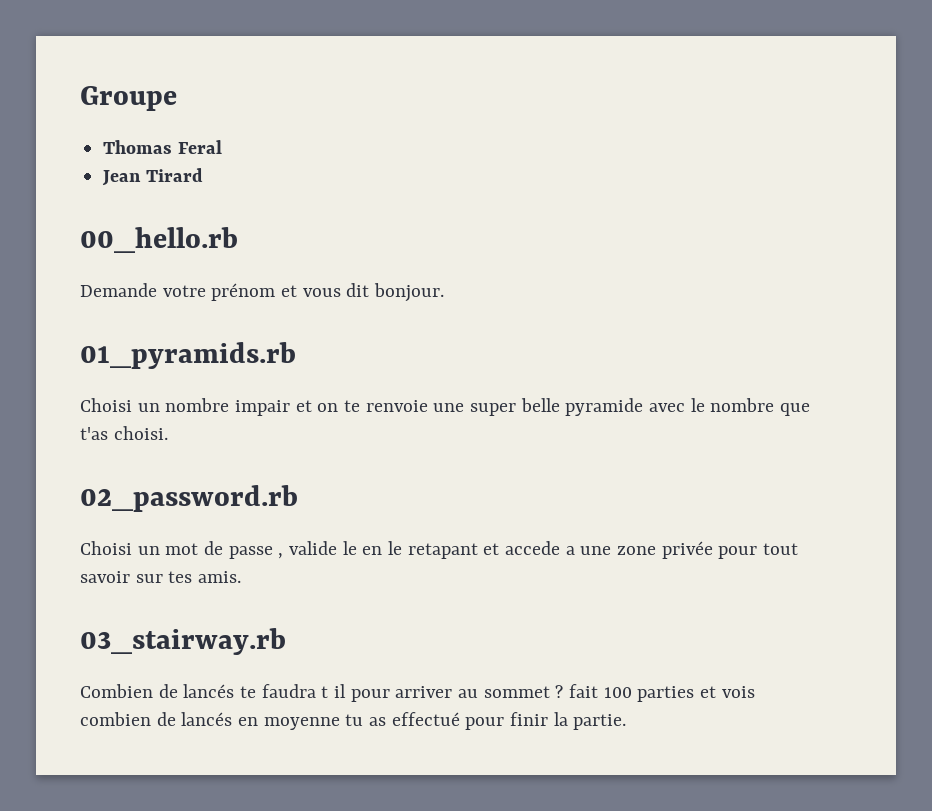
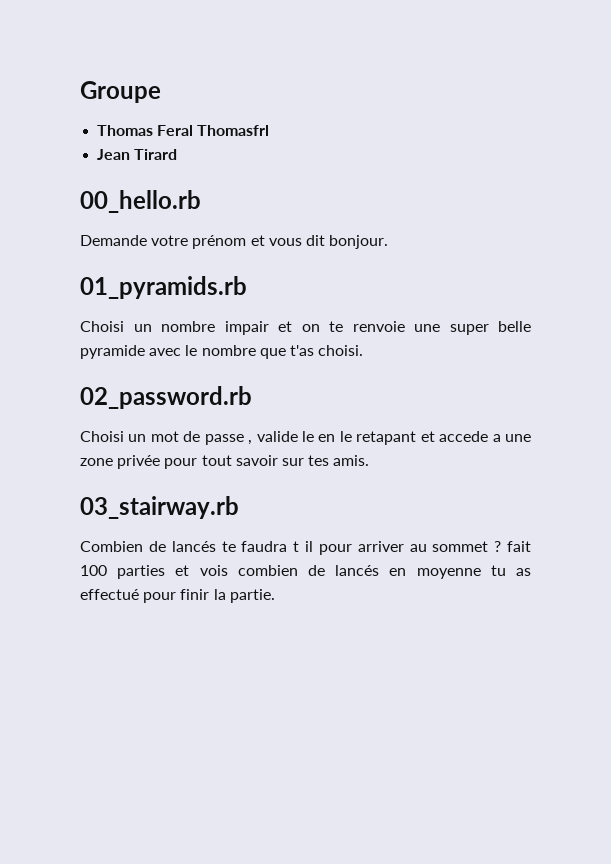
- Thomas Feral
+ Thomas Feral Thomasfrl

